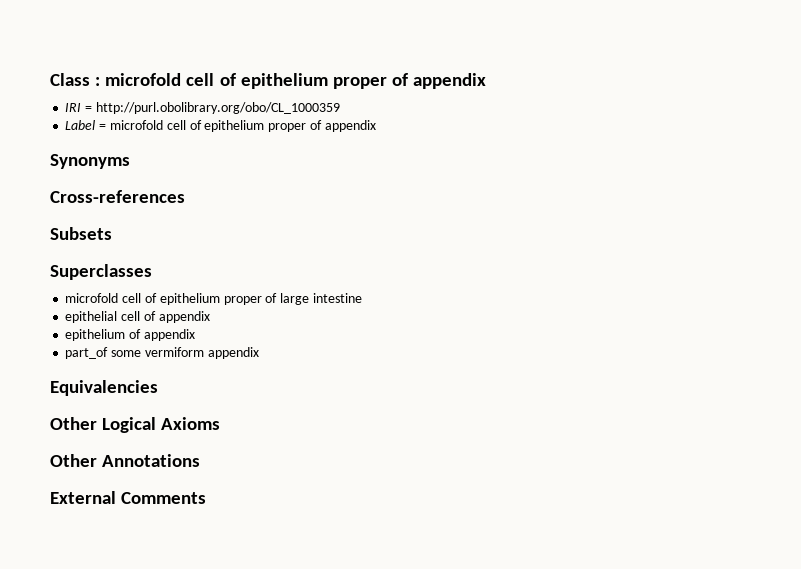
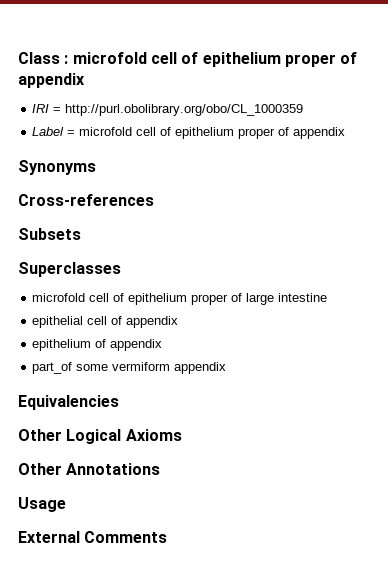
+ Usage

